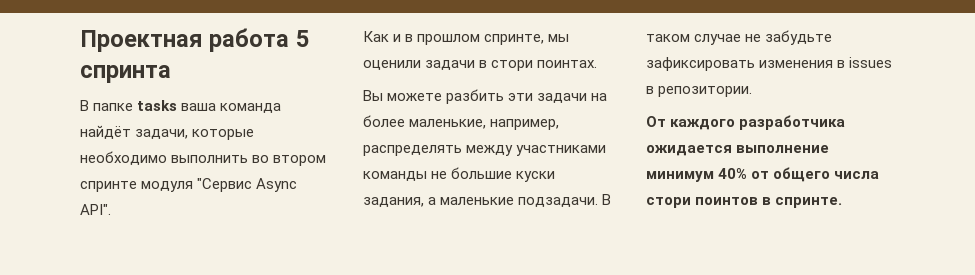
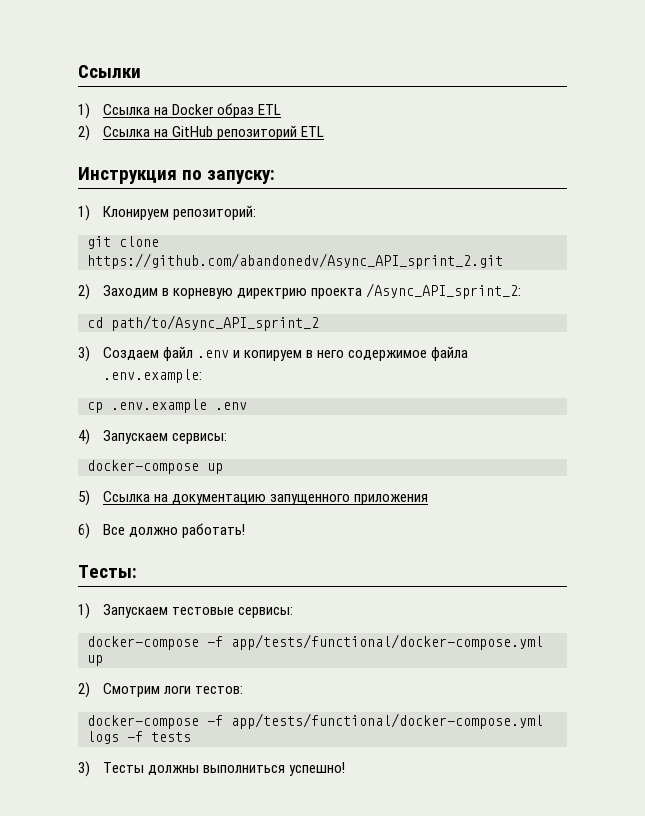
- Проектная работа 5 спринта
- В папке tasks ваша команда найдёт задачи, которые необходимо выполнить во втором спринте модуля "Сервис Async API".
- Как и в прошлом спринте, мы оценили задачи в стори поинтах.
- Вы можете разбить эти задачи на более маленькие, например, распределять между участниками команды не большие куски задания, а маленькие подзадачи. В таком случае не забудьте зафиксировать изменения в issues в репозитории.
- От каждого разработчика ожидается выполнение минимум 40% от общего числа стори поинтов в спринте.
+ Ссылки
+ 1) Ссылка на Docker образ ETL
+ 2) Ссылка на GitHub репозиторий ETL
+ Инструкция по запуску:
+ 1) Клонируем репозиторий:
+ git clone https://github.com/abandonedv/Async_API_sprint_2.git
+ 2) Заходим в корневую директрию проекта /Async_API_sprint_2:
+ cd path/to/Async_API_sprint_2
+ 3) Создаем файл .env и копируем в него содержимое файла .env.example:
+ cp .env.example .env
+ 4) Запускаем сервисы:
+ docker-compose up
+ 5) Ссылка на документацию запущенного приложения
+ 6) Все должно работать!
+ Тесты:
+ 1) Запускаем тестовые сервисы:
+ docker-compose -f app/tests/functional/docker-compose.yml up
+ 2) Смотрим логи тестов:
+ docker-compose -f app/tests/functional/docker-compose.yml logs -f tests
+ 3) Тесты должны выполниться успешно!

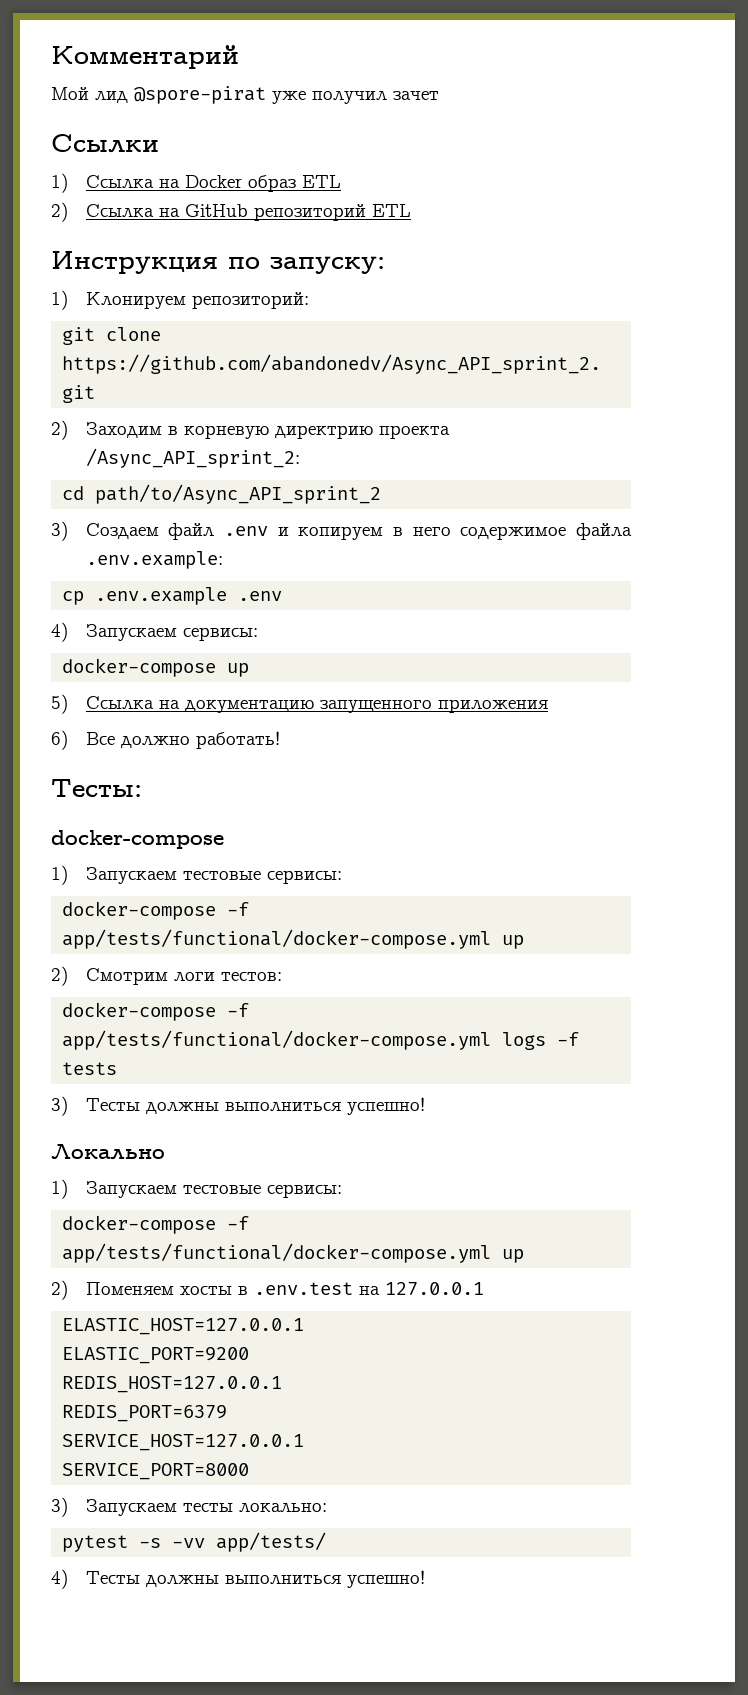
+ Комментарий
+ Мой лид @spore-pirat уже получил зачет
  Тесты:
+ docker-compose
+ Локально
+ 1) Запускаем тестовые сервисы:
+ docker-compose -f app/tests/functional/docker-compose.yml up
+ 2) Поменяем хосты в .env.test на 127.0.0.1
+ ELASTIC_HOST=127.0.0.1
+ ELASTIC_PORT=9200
+ REDIS_HOST=127.0.0.1
+ REDIS_PORT=6379
+ SERVICE_HOST=127.0.0.1
+ SERVICE_PORT=8000
+ 3) Запускаем тесты локально:
+ pytest -s -vv app/tests/
+ 4) Тесты должны выполниться успешно!

